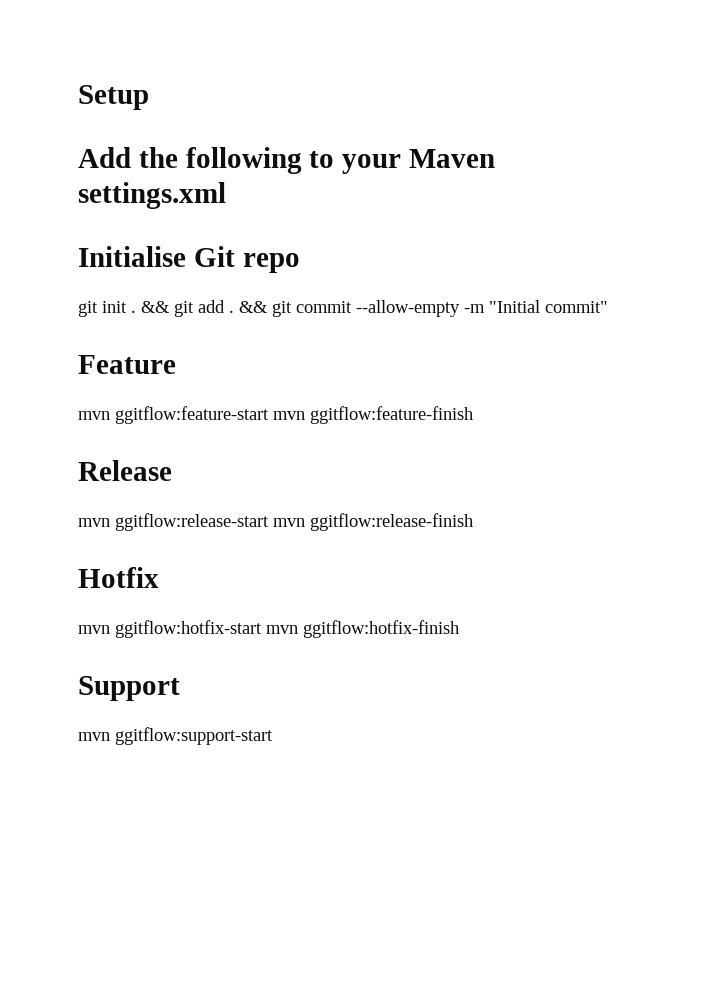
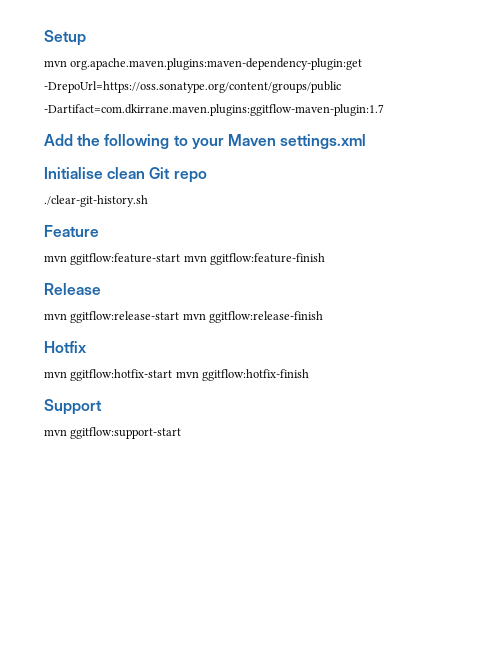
+ mvn org.apache.maven.plugins:maven-dependency-plugin:get
+ -DrepoUrl=https://oss.sonatype.org/content/groups/public
+ -Dartifact=com.dkirrane.maven.plugins:ggitflow-maven-plugin:1.7
- Initialise Git repo
+ Initialise clean Git repo
- git init . && git add . && git commit --allow-empty -m "Initial commit"
+ ./clear-git-history.sh

